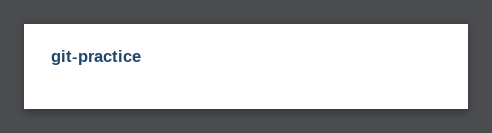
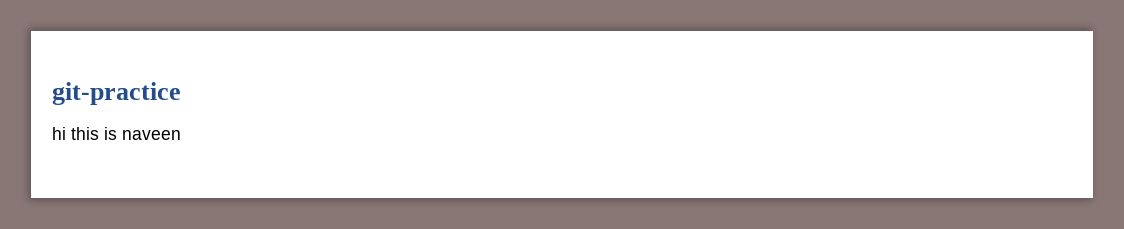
+ hi this is naveen

